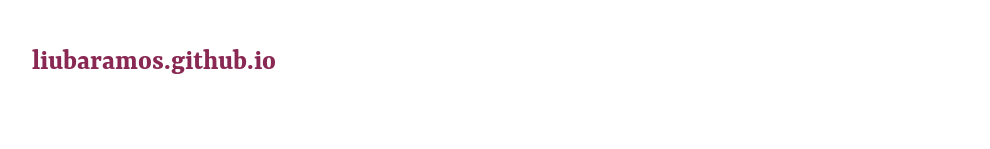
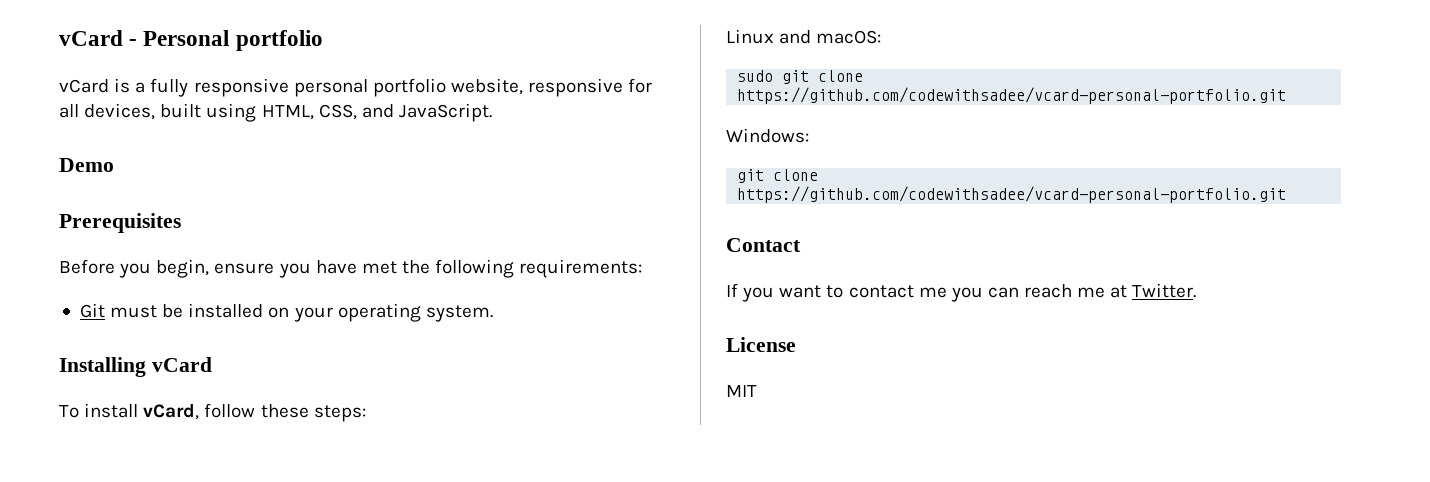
- liubaramos.github.io
+ vCard - Personal portfolio
+ vCard is a fully responsive personal portfolio website, responsive for all devices, built using HTML, CSS, and JavaScript.
+ Demo
+ Prerequisites
+ Before you begin, ensure you have met the following requirements:
+ Git must be installed on your operating system.
+ Installing vCard
+ To install vCard, follow these steps:
+ Linux and macOS:
+ sudo git clone https://github.com/codewithsadee/vcard-personal-portfolio.git
+ Windows:
+ git clone https://github.com/codewithsadee/vcard-personal-portfolio.git
+ Contact
+ If you want to contact me you can reach me at Twitter.
+ License
+ MIT

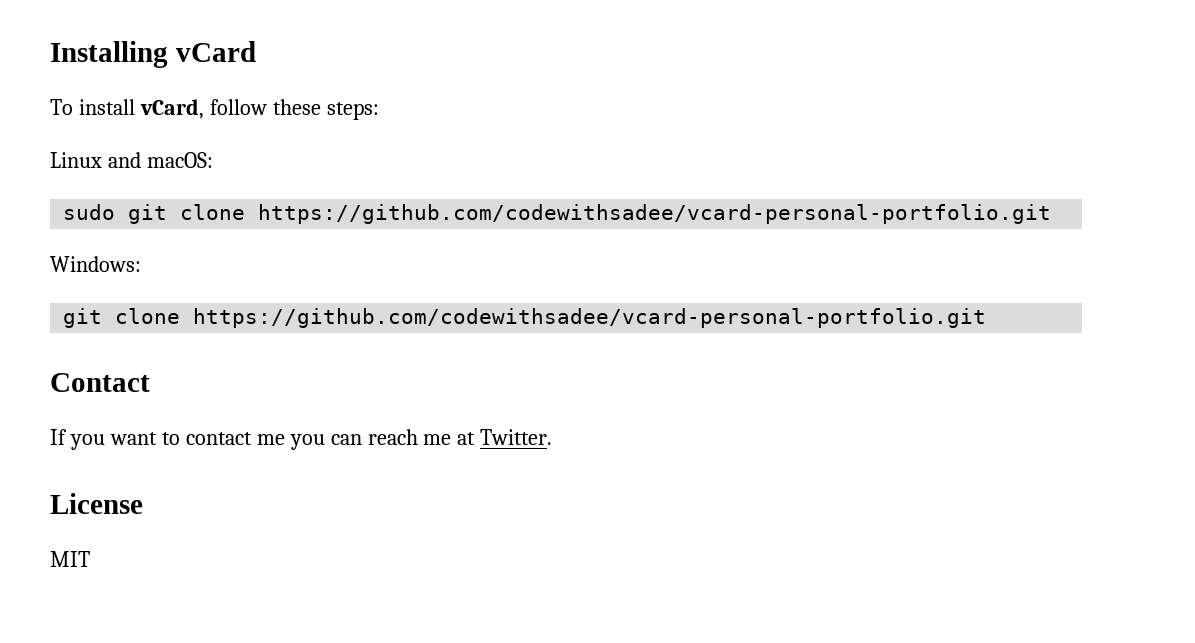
- vCard - Personal portfolio
- vCard is a fully responsive personal portfolio website, responsive for all devices, built using HTML, CSS, and JavaScript.
- Demo
- Prerequisites
- Before you begin, ensure you have met the following requirements:
- Git must be installed on your operating system.

